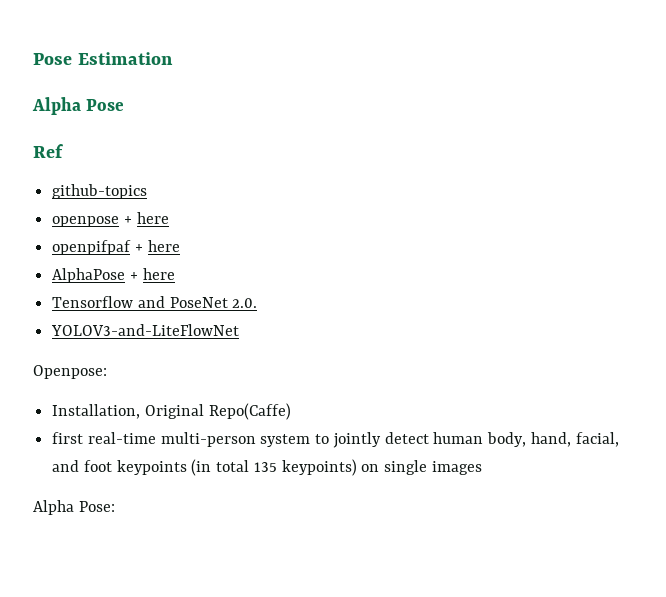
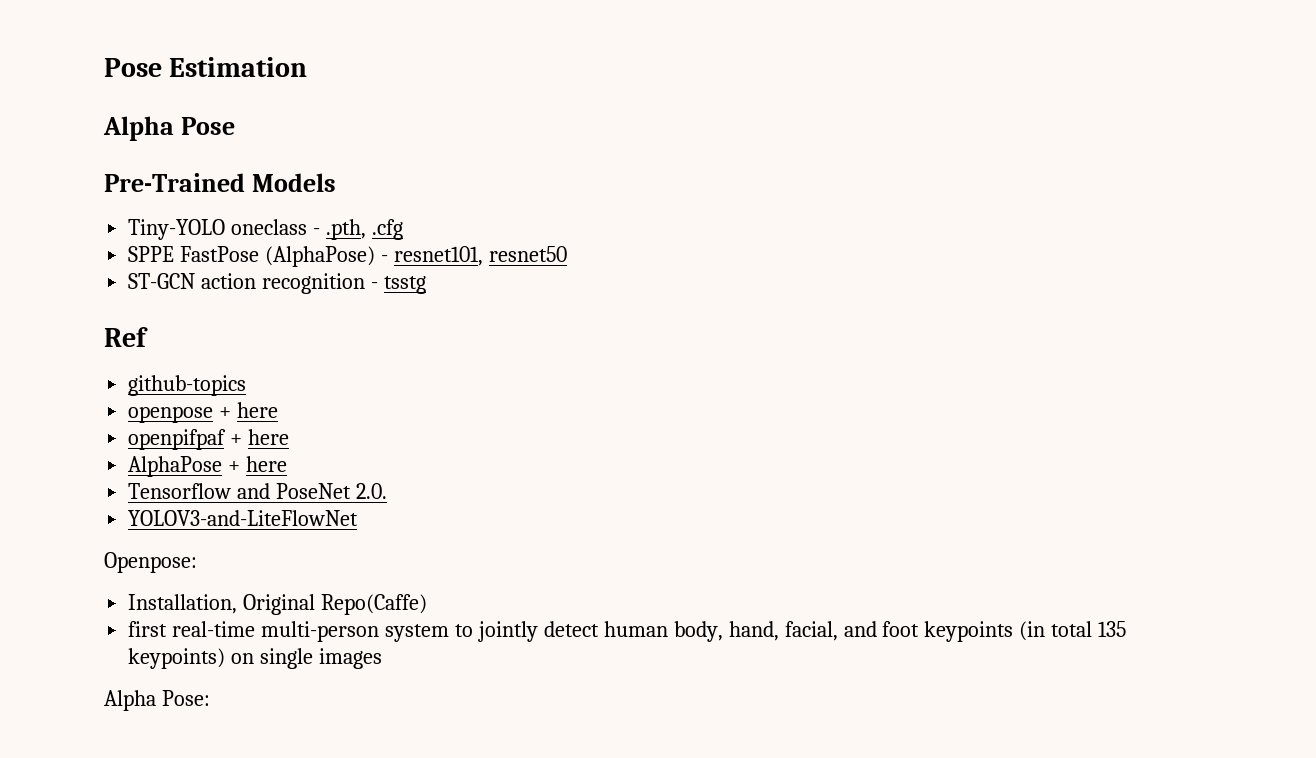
+ Pre-Trained Models
+ Tiny-YOLO oneclass - .pth, .cfg
+ SPPE FastPose (AlphaPose) - resnet101, resnet50
+ ST-GCN action recognition - tsstg

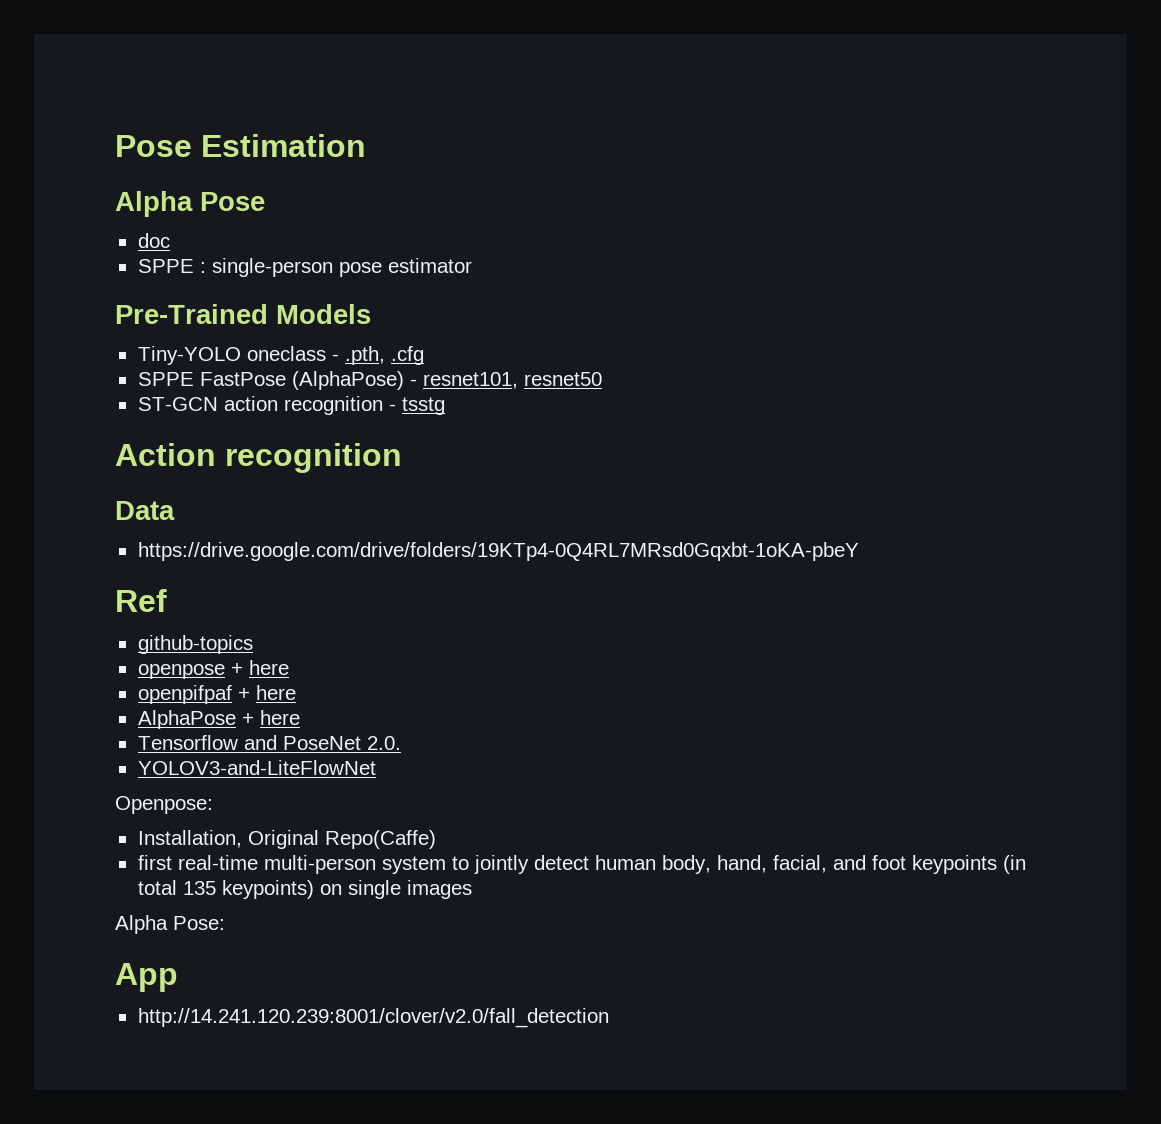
+ doc
+ SPPE : single-person pose estimator
+ Action recognition
+ Data
+ https://drive.google.com/drive/folders/19KTp4-0Q4RL7MRsd0Gqxbt-1oKA-pbeY
+ App
+ http://14.241.120.239:8001/clover/v2.0/fall_detection

